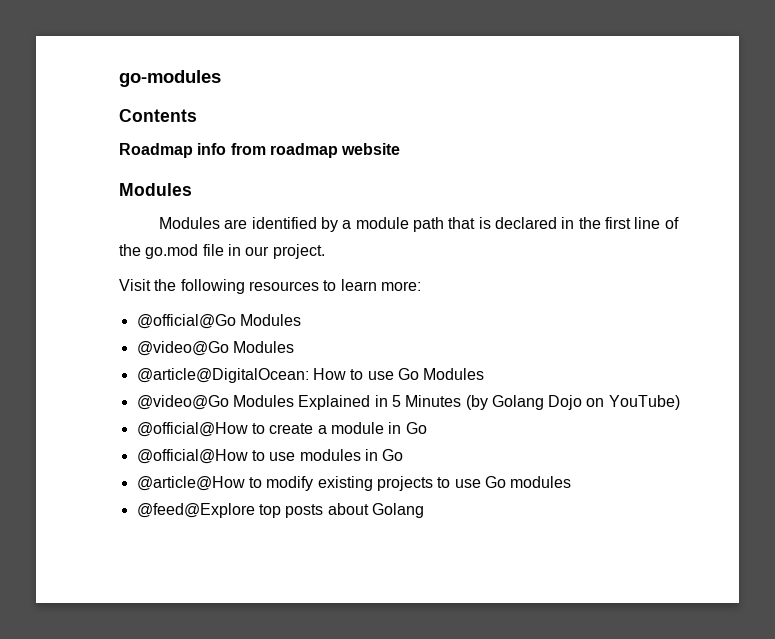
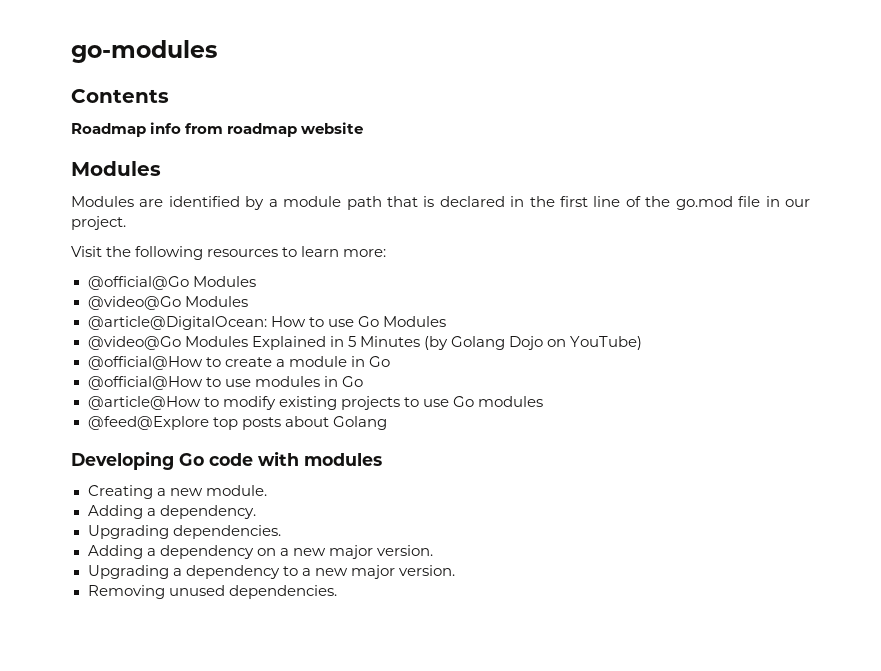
+ Developing Go code with modules
+ Creating a new module.
+ Adding a dependency.
+ Upgrading dependencies.
+ Adding a dependency on a new major version.
+ Upgrading a dependency to a new major version.
+ Removing unused dependencies.

